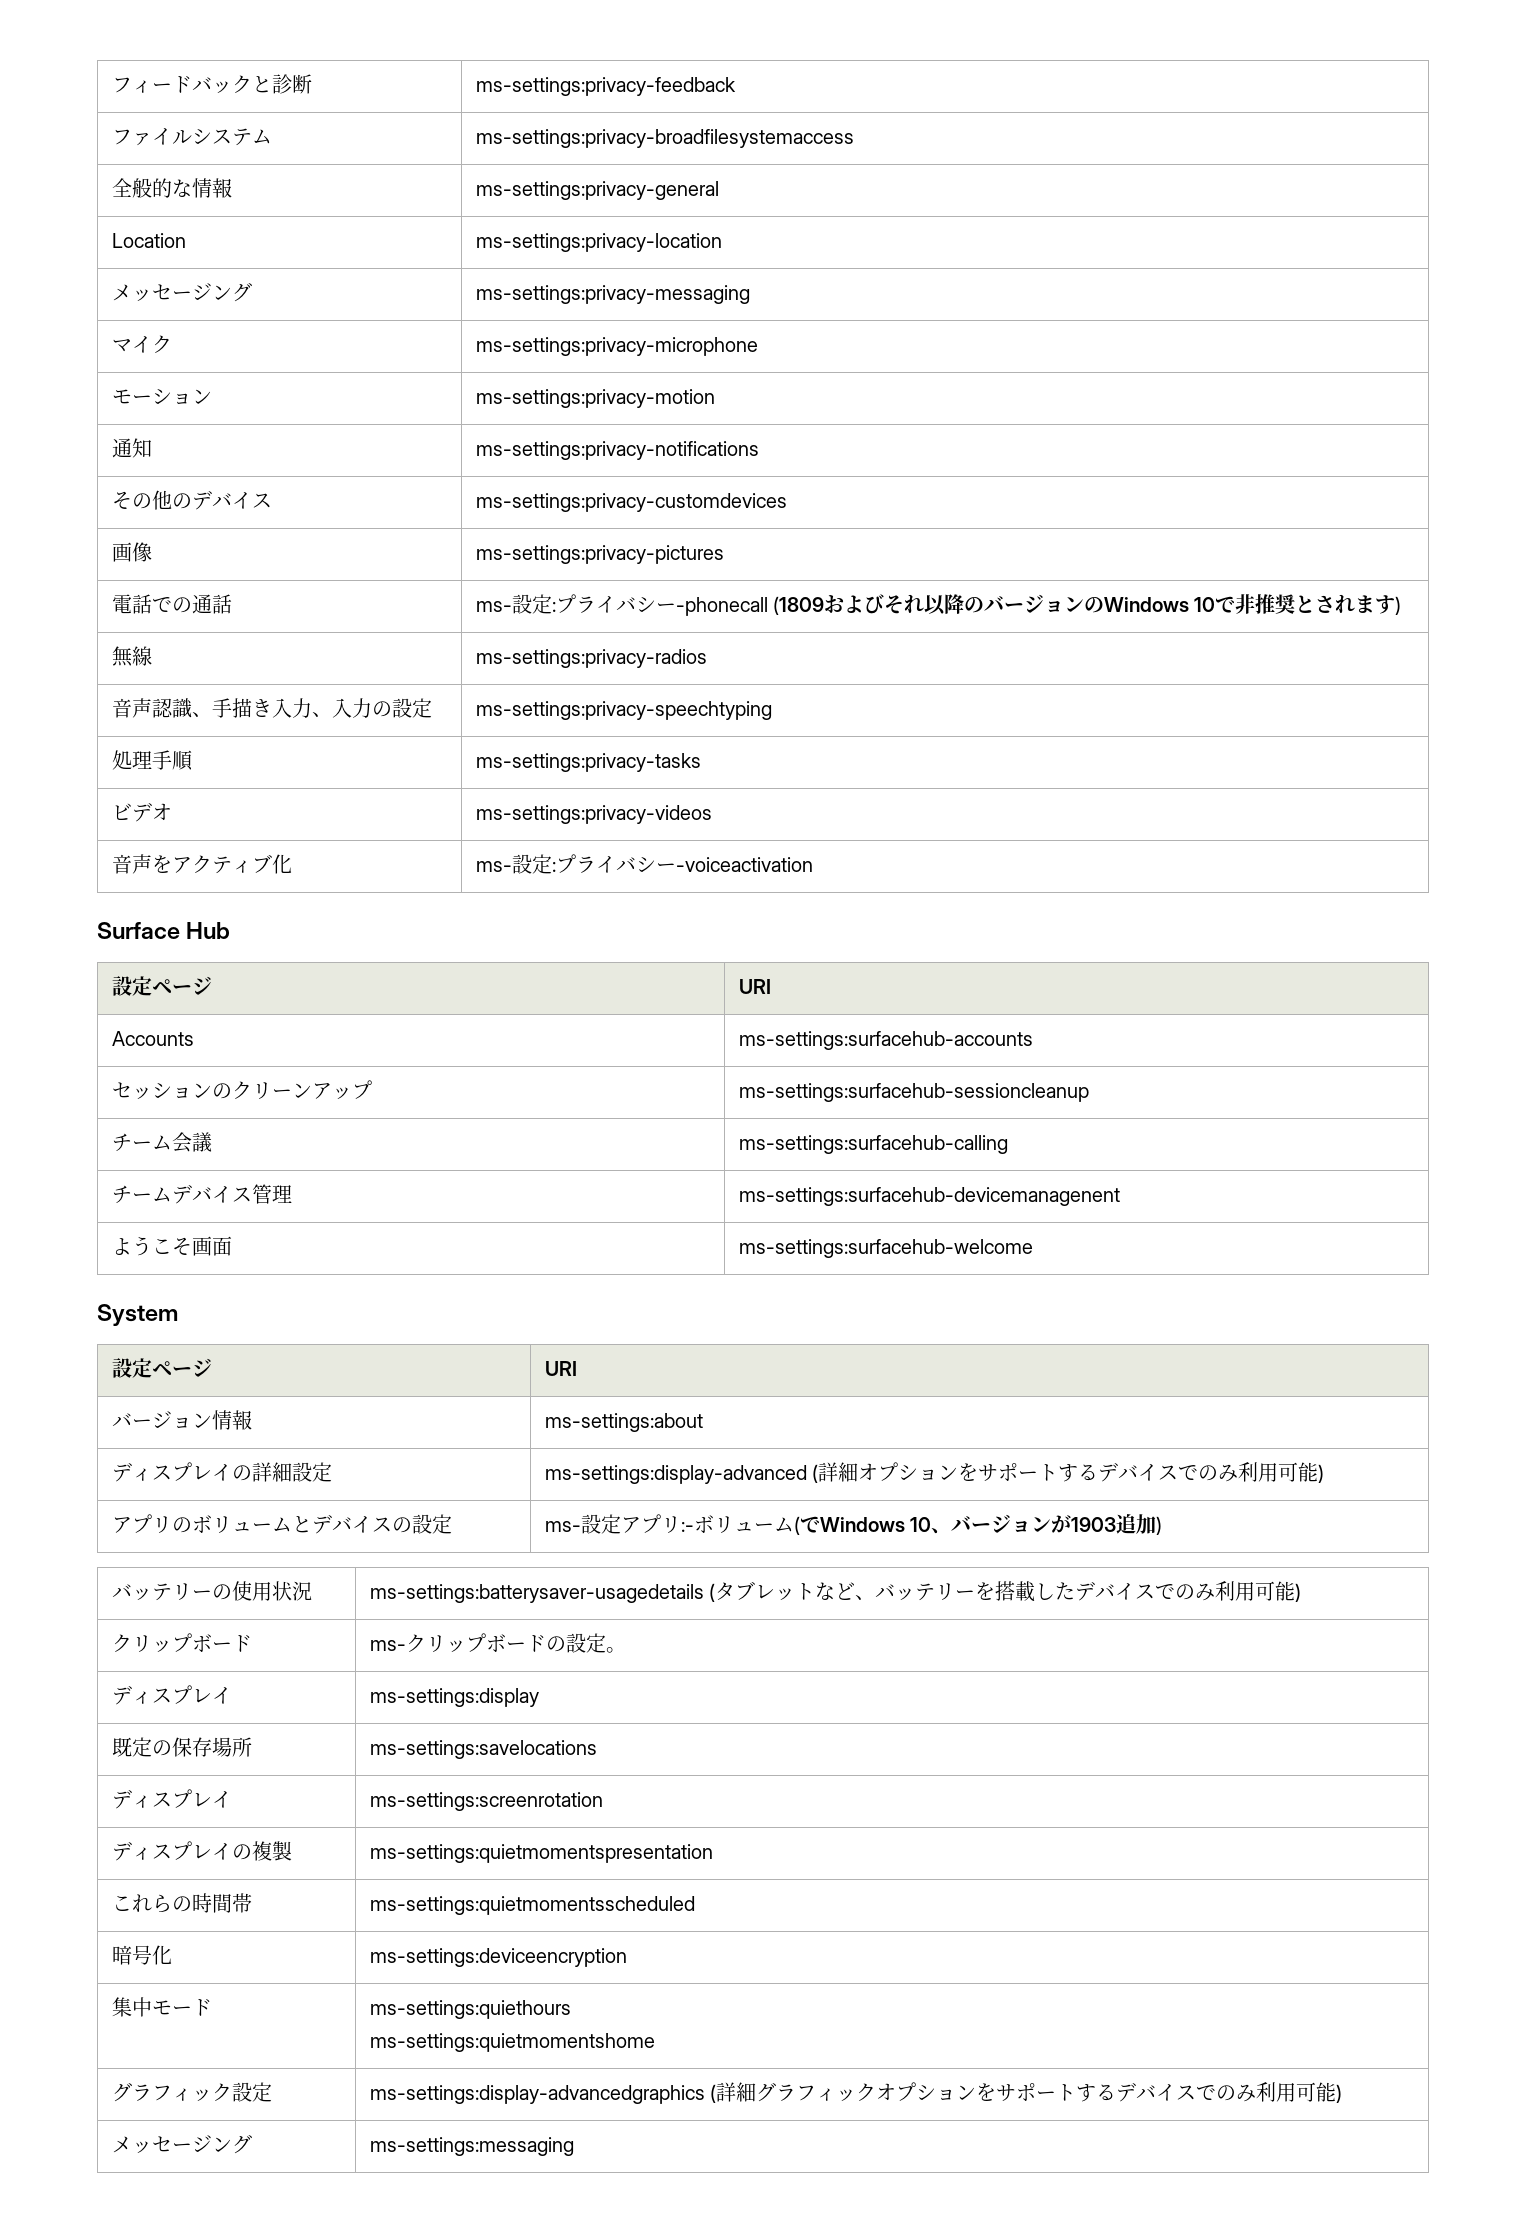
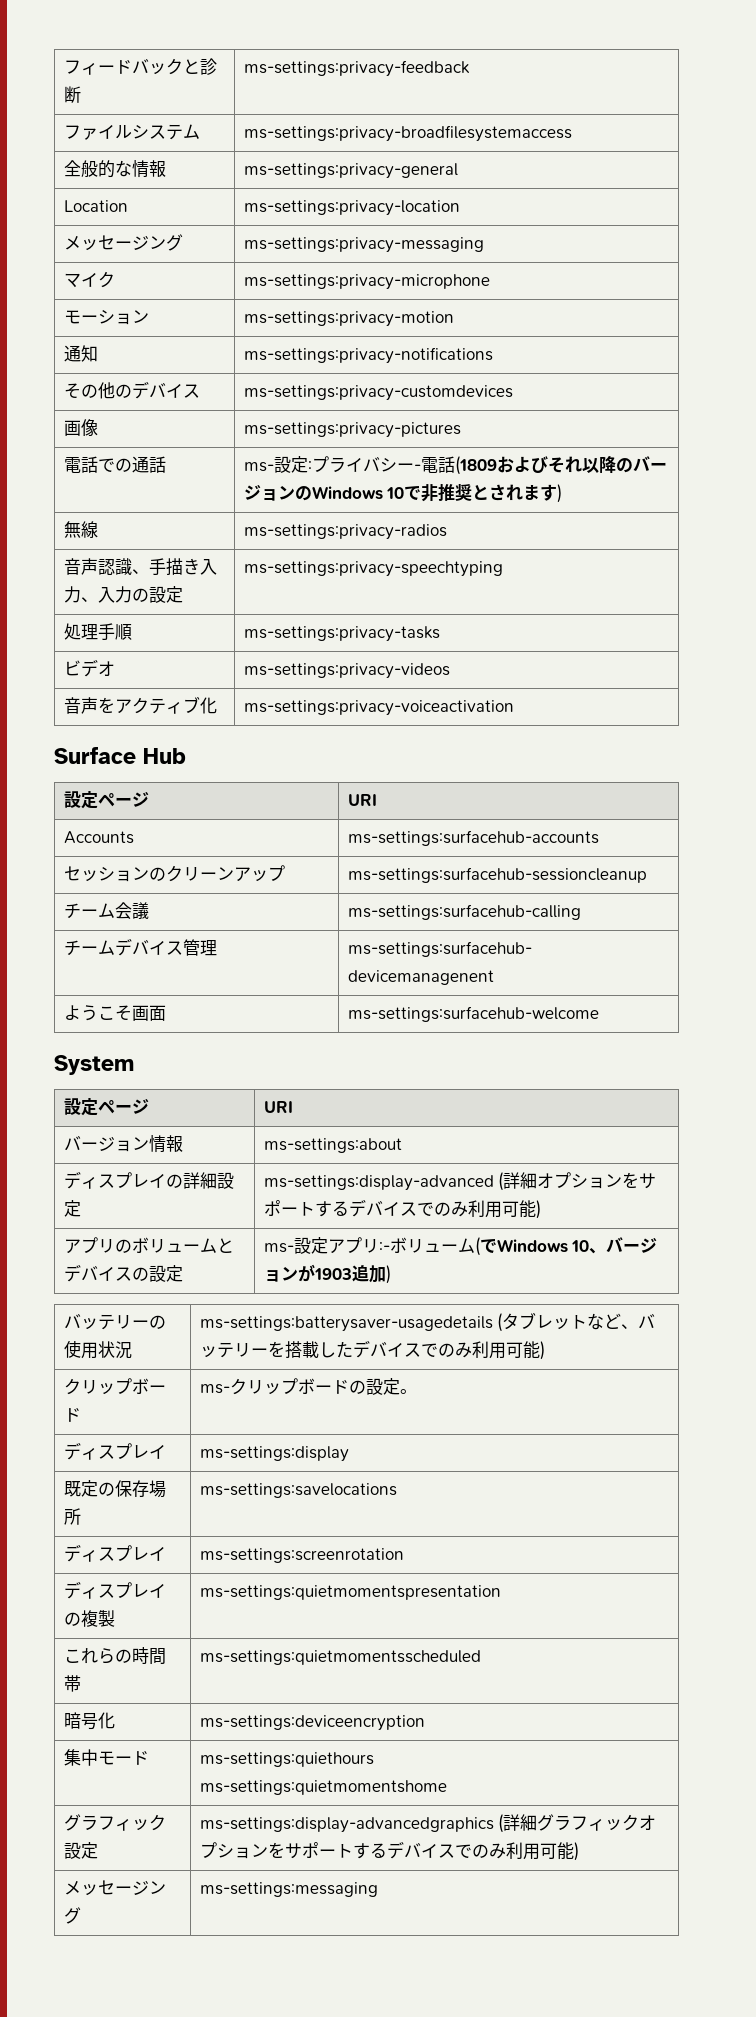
- 電話での通話 | ms-設定:プライバシー-phonecall (1809およびそれ以降のバージョンのWindows 10で非推奨とされます)
+ 電話での通話 | ms-設定:プライバシー-電話(1809およびそれ以降のバージョンのWindows 10で非推奨とされます)
- 音声をアクティブ化 | ms-設定:プライバシー-voiceactivation
+ 音声をアクティブ化 | ms-settings:privacy-voiceactivation

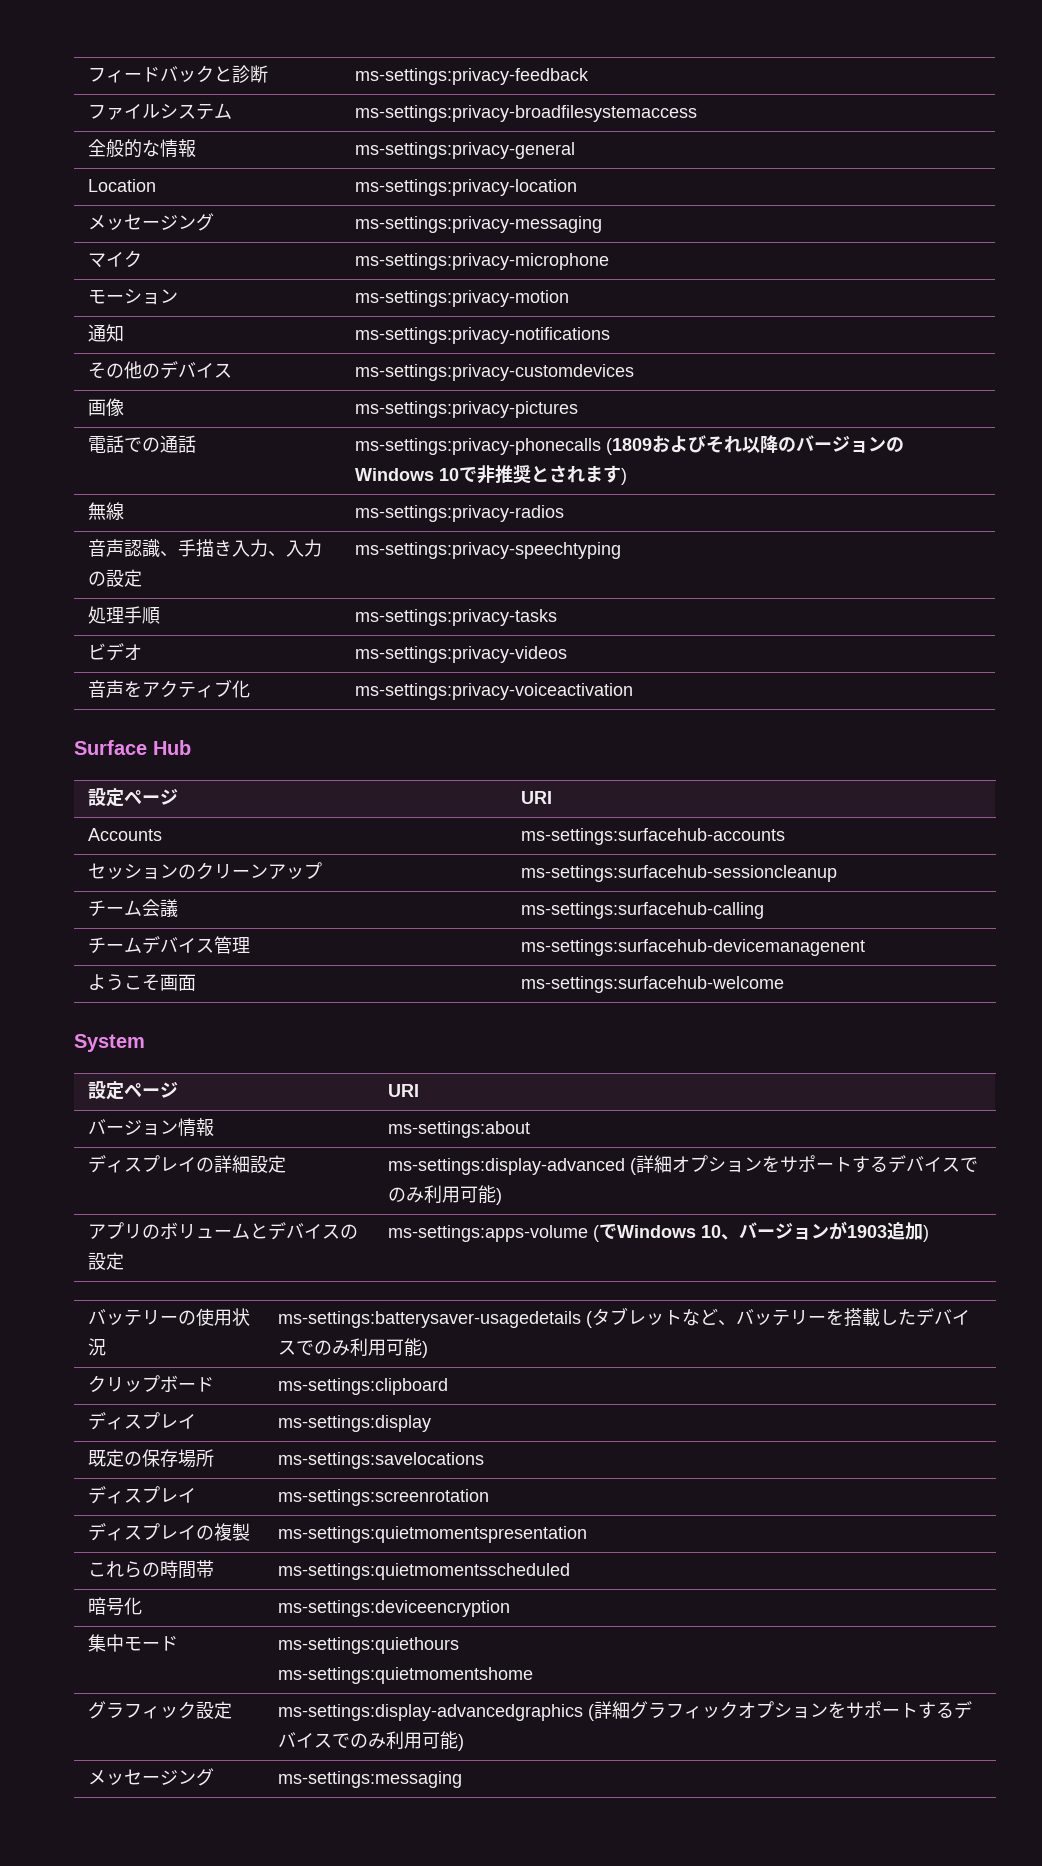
- 電話での通話 | ms-設定:プライバシー-電話(1809およびそれ以降のバージョンのWindows 10で非推奨とされます)
+ 電話での通話 | ms-settings:privacy-phonecalls (1809およびそれ以降のバージョンのWindows 10で非推奨とされます)
- アプリのボリュームとデバイスの設定 | ms-設定アプリ:-ボリューム(でWindows 10、バージョンが1903追加)
+ アプリのボリュームとデバイスの設定 | ms-settings:apps-volume (でWindows 10、バージョンが1903追加)
- クリップボード | ms-クリップボードの設定。
+ クリップボード | ms-settings:clipboard

